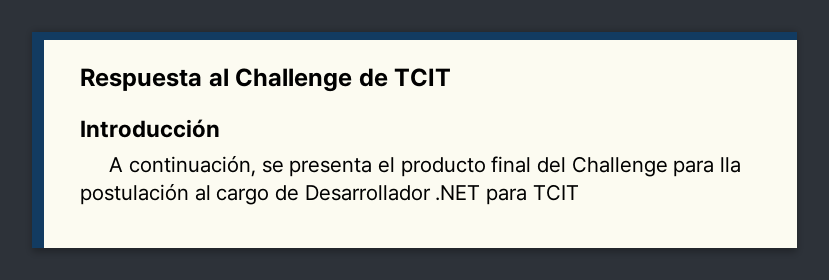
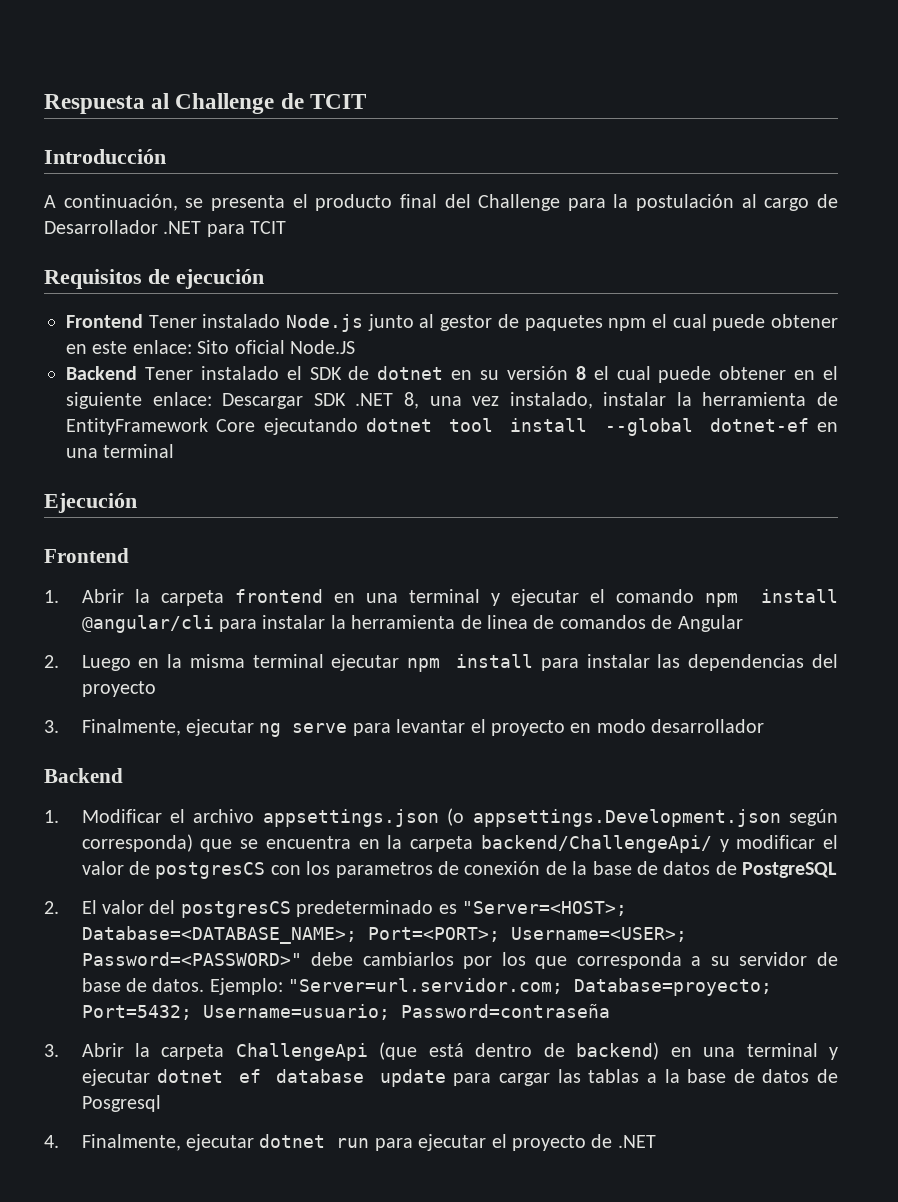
- A continuación, se presenta el producto final del Challenge para lla postulación al cargo de Desarrollador .NET para TCIT
+ A continuación, se presenta el producto final del Challenge para la postulación al cargo de Desarrollador .NET para TCIT
+ Requisitos de ejecución
+ Frontend Tener instalado Node.js junto al gestor de paquetes npm el cual puede obtener en este enlace: Sito oficial Node.JS
+ Backend Tener instalado el SDK de dotnet en su versión 8 el cual puede obtener en el siguiente enlace: Descargar SDK .NET 8, una vez instalado, instalar la herramienta de EntityFramework Core ejecutando dotnet tool install --global dotnet-ef en una terminal
+ Ejecución
+ Frontend
+ 1. Abrir la carpeta frontend en una terminal y ejecutar el comando npm install @angular/cli para instalar la herramienta de linea de comandos de Angular
+ 2. Luego en la misma terminal ejecutar npm install para instalar las dependencias del proyecto
+ 3. Finalmente, ejecutar ng serve para levantar el proyecto en modo desarrollador
+ Backend
+ 1. Modificar el archivo appsettings.json (o appsettings.Development.json según corresponda) que se encuentra en la carpeta backend/ChallengeApi/ y modificar el valor de postgresCS con los parametros de conexión de la base de datos de PostgreSQL
+ 2. El valor del postgresCS predeterminado es "Server=<HOST>; Database=<DATABASE_NAME>; Port=<PORT>; Username=<USER>; Password=<PASSWORD>" debe cambiarlos por los que corresponda a su servidor de base de datos. Ejemplo: "Server=url.servidor.com; Database=proyecto; Port=5432; Username=usuario; Password=contraseña
+ 3. Abrir la carpeta ChallengeApi (que está dentro de backend) en una terminal y ejecutar dotnet ef database update para cargar las tablas a la base de datos de Posgresql
+ 4. Finalmente, ejecutar dotnet run para ejecutar el proyecto de .NET

